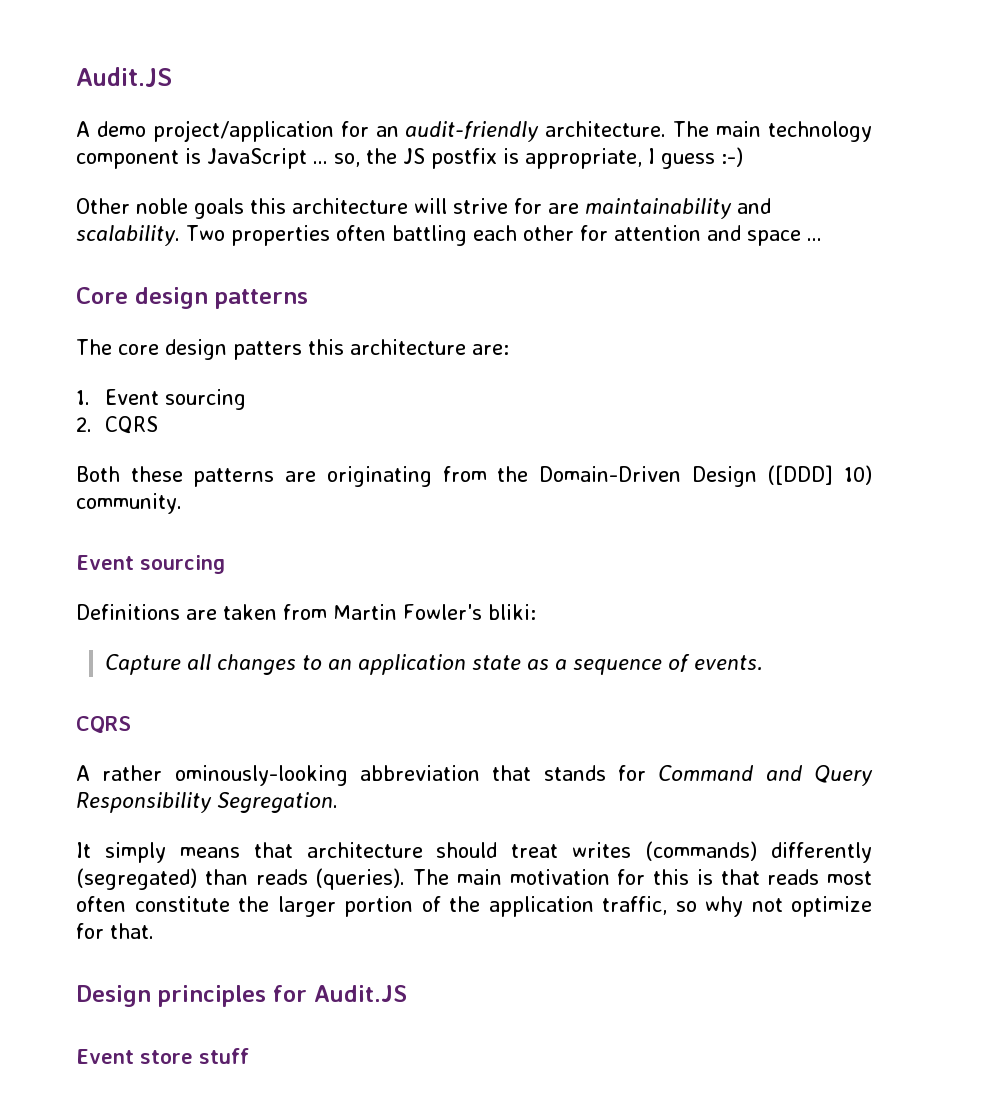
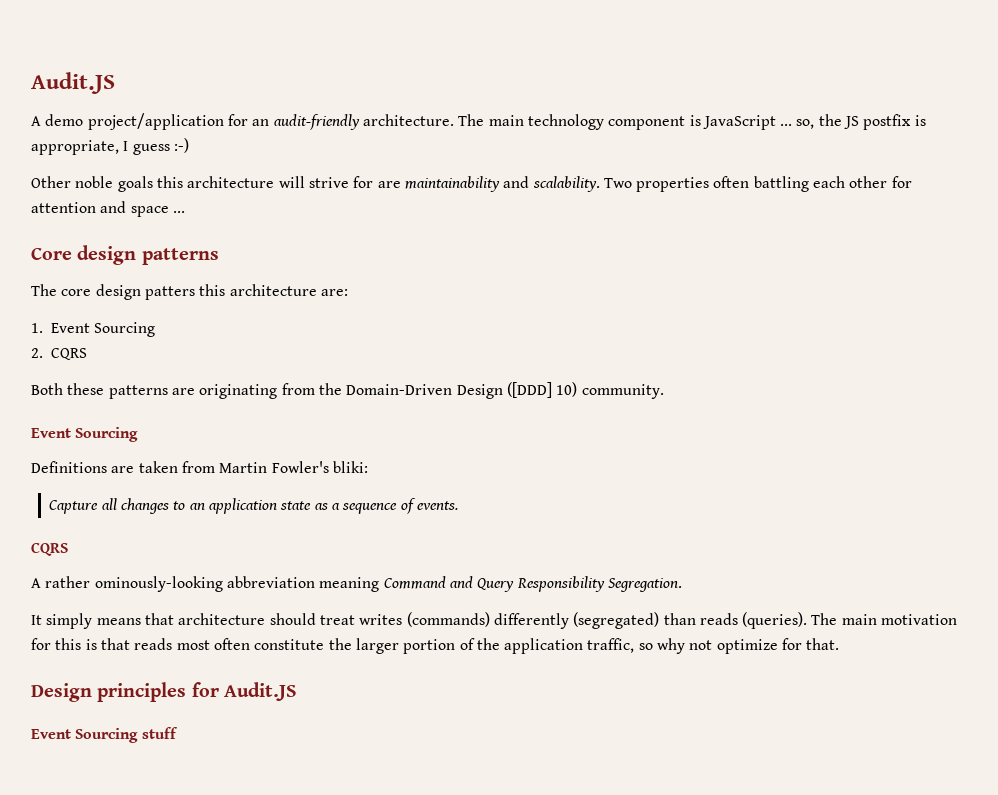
- 1. Event sourcing
+ 1. Event Sourcing
  Both these patterns are originating from the Domain-Driven Design ([DDD] 10) community.
- Event sourcing
+ Event Sourcing
- A rather ominously-looking abbreviation that stands for Command and Query Responsibility Segregation.
+ A rather ominously-looking abbreviation meaning Command and Query Responsibility Segregation.
- Event store stuff
+ Event Sourcing stuff

